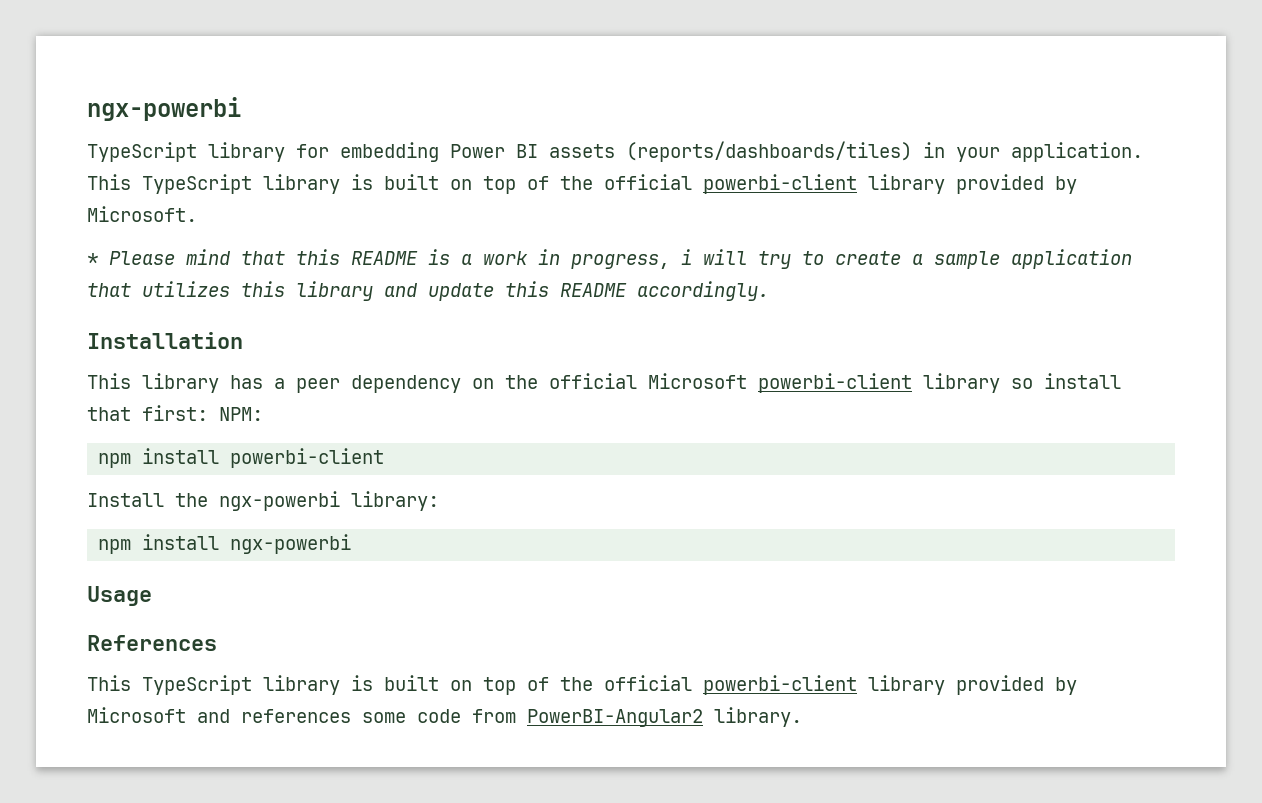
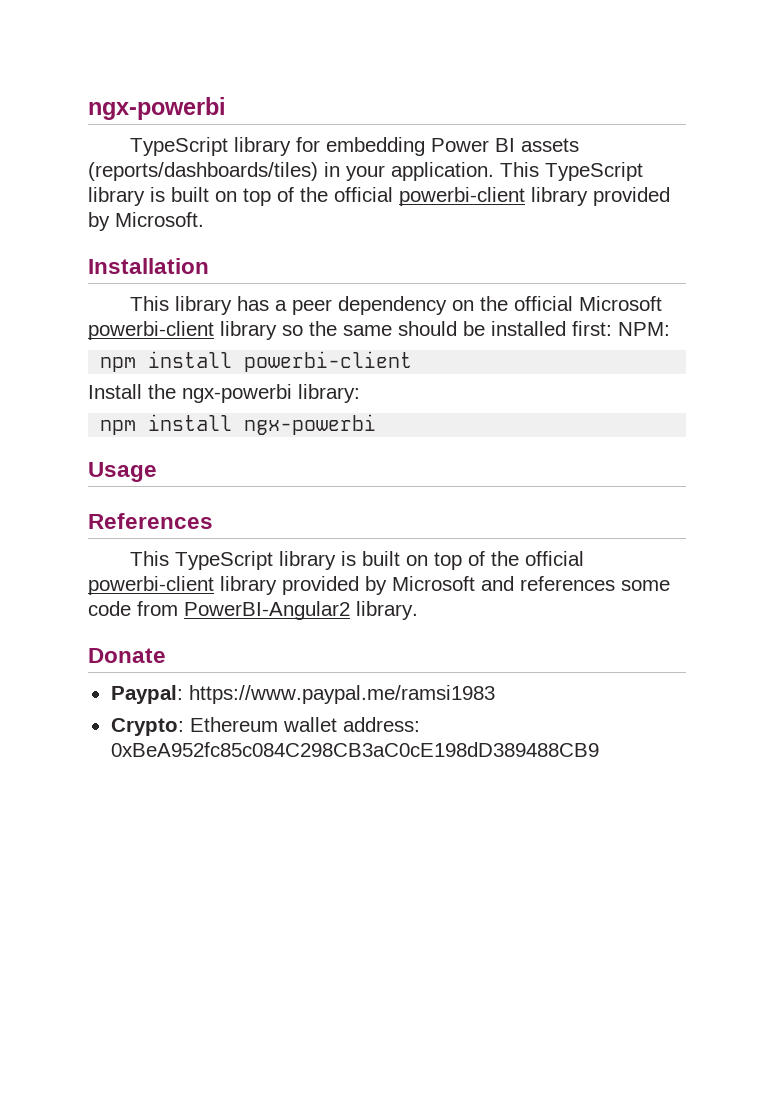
- * Please mind that this README is a work in progress, i will try to create a sample application that utilizes this library and update this README accordingly.
- This library has a peer dependency on the official Microsoft powerbi-client library so install that first: NPM:
+ This library has a peer dependency on the official Microsoft powerbi-client library so the same should be installed first: NPM:
+ Donate
+ Paypal: https://www.paypal.me/ramsi1983
+ Crypto: Ethereum wallet address: 0xBeA952fc85c084C298CB3aC0cE198dD389488CB9

